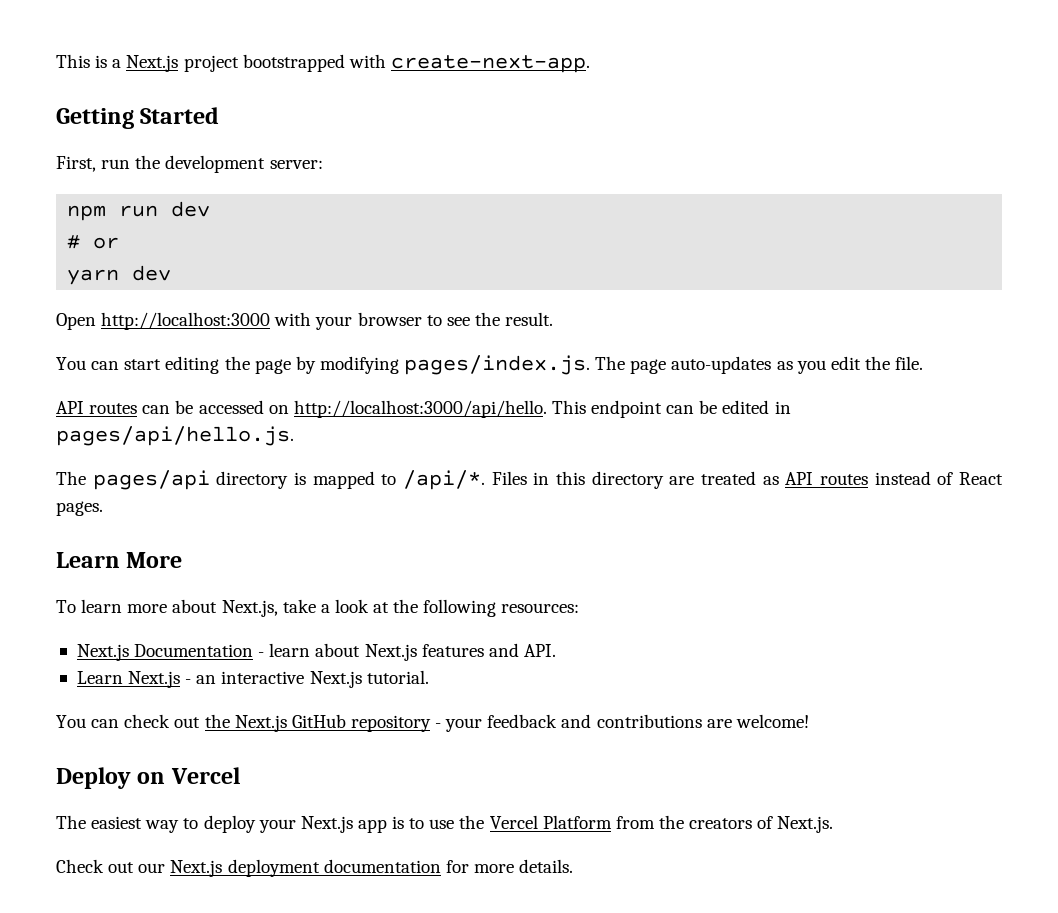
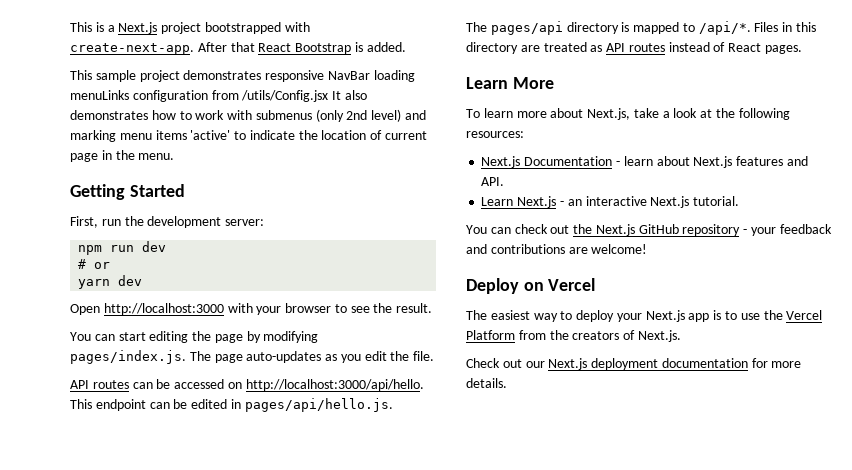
+ After that React Bootstrap is added.
+ This sample project demonstrates responsive NavBar loading menuLinks configuration from /utils/Config.jsx It also demonstrates how to work with submenus (only 2nd level) and marking menu items 'active' to indicate the location of current page in the menu.

